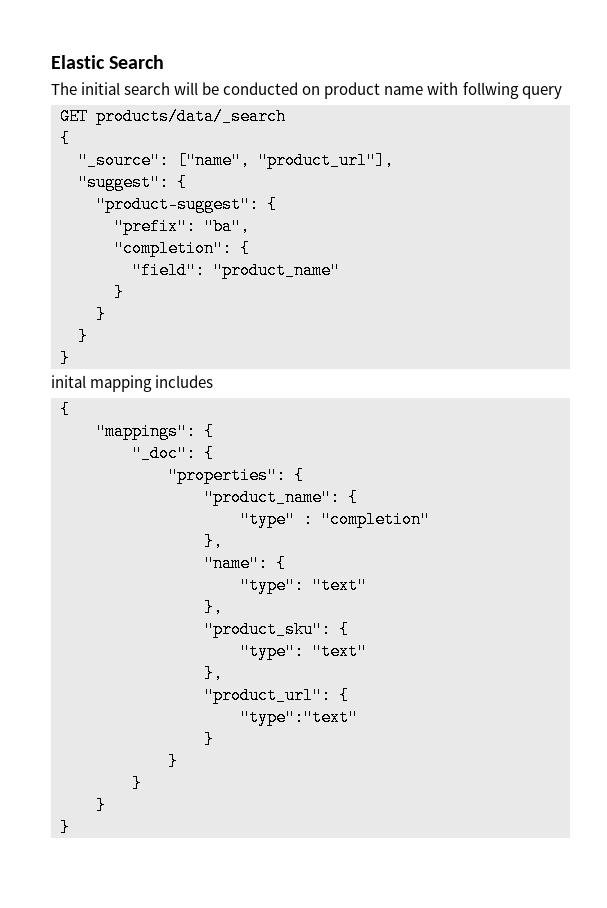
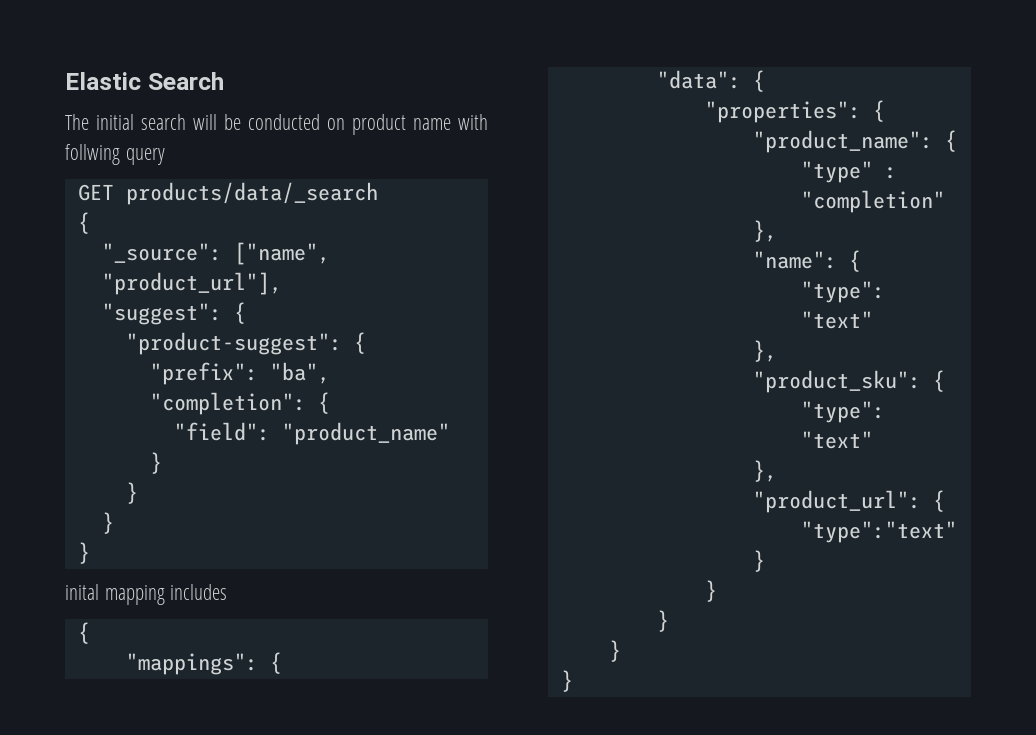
- "_doc": {
+ "data": {

